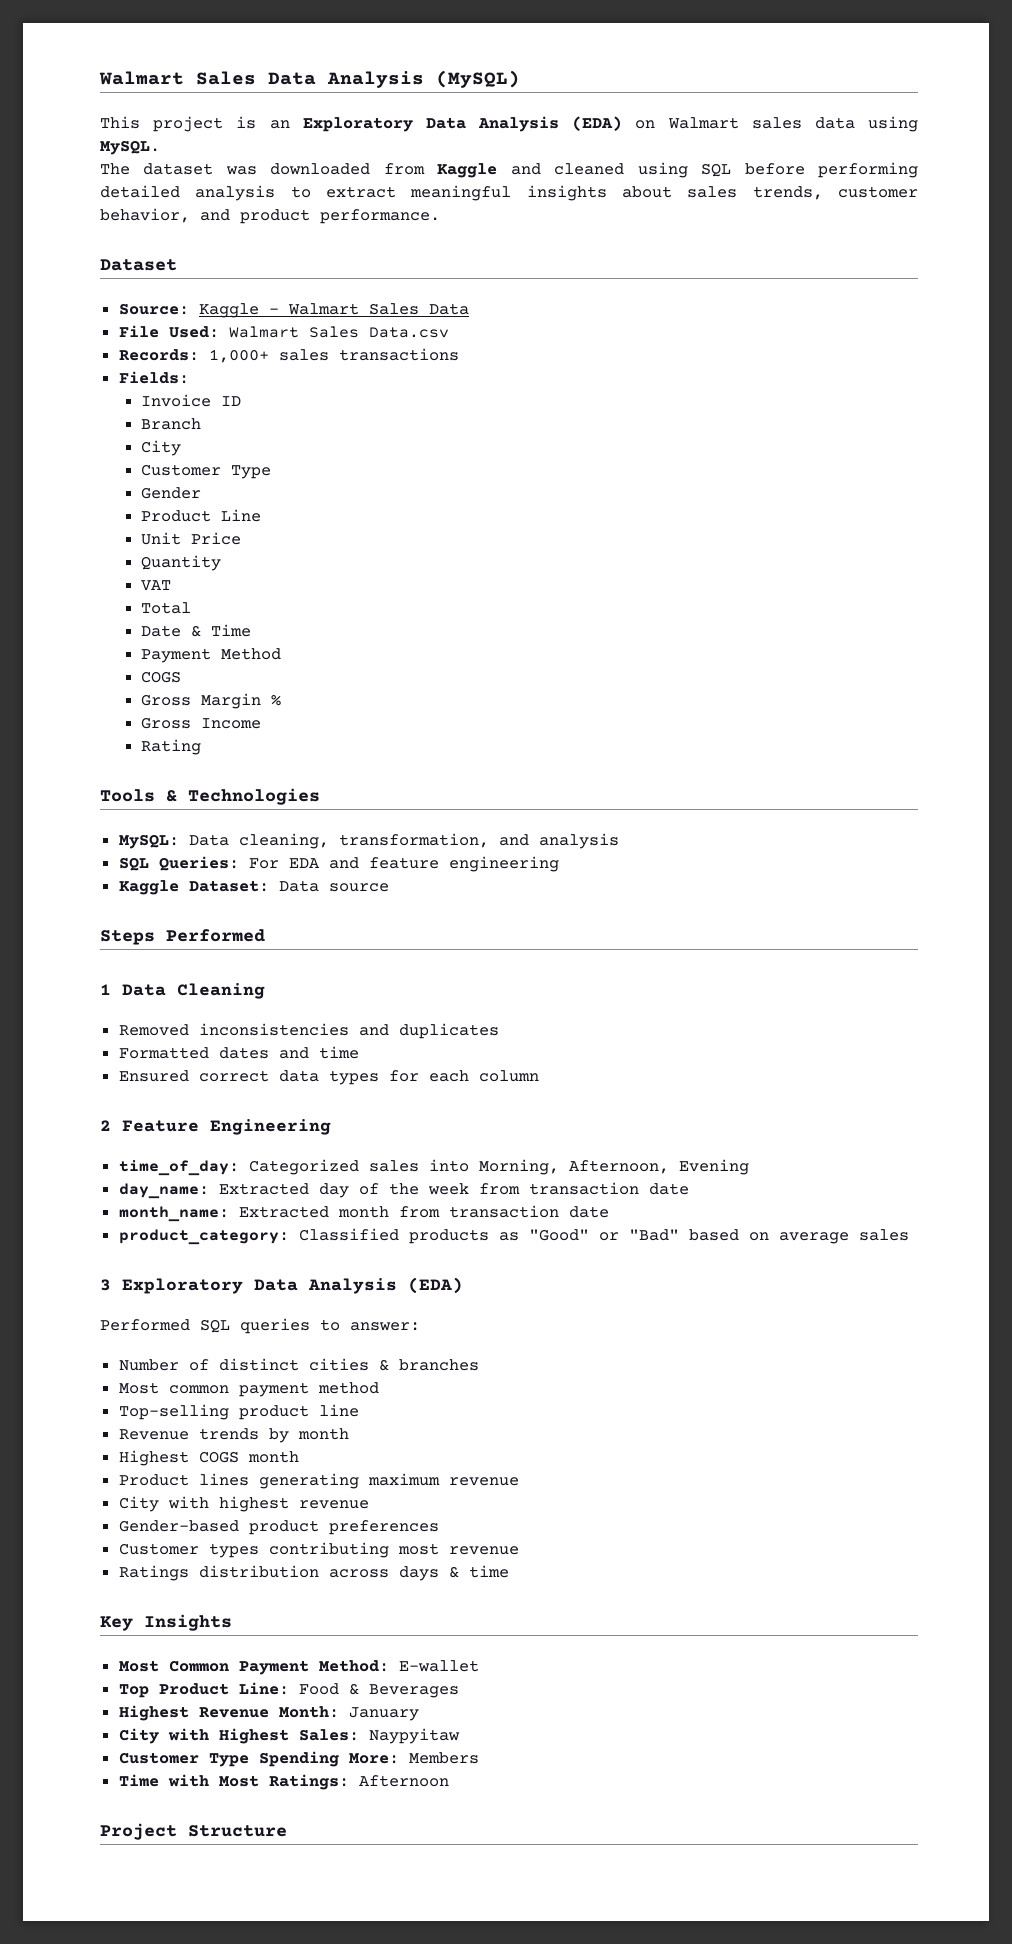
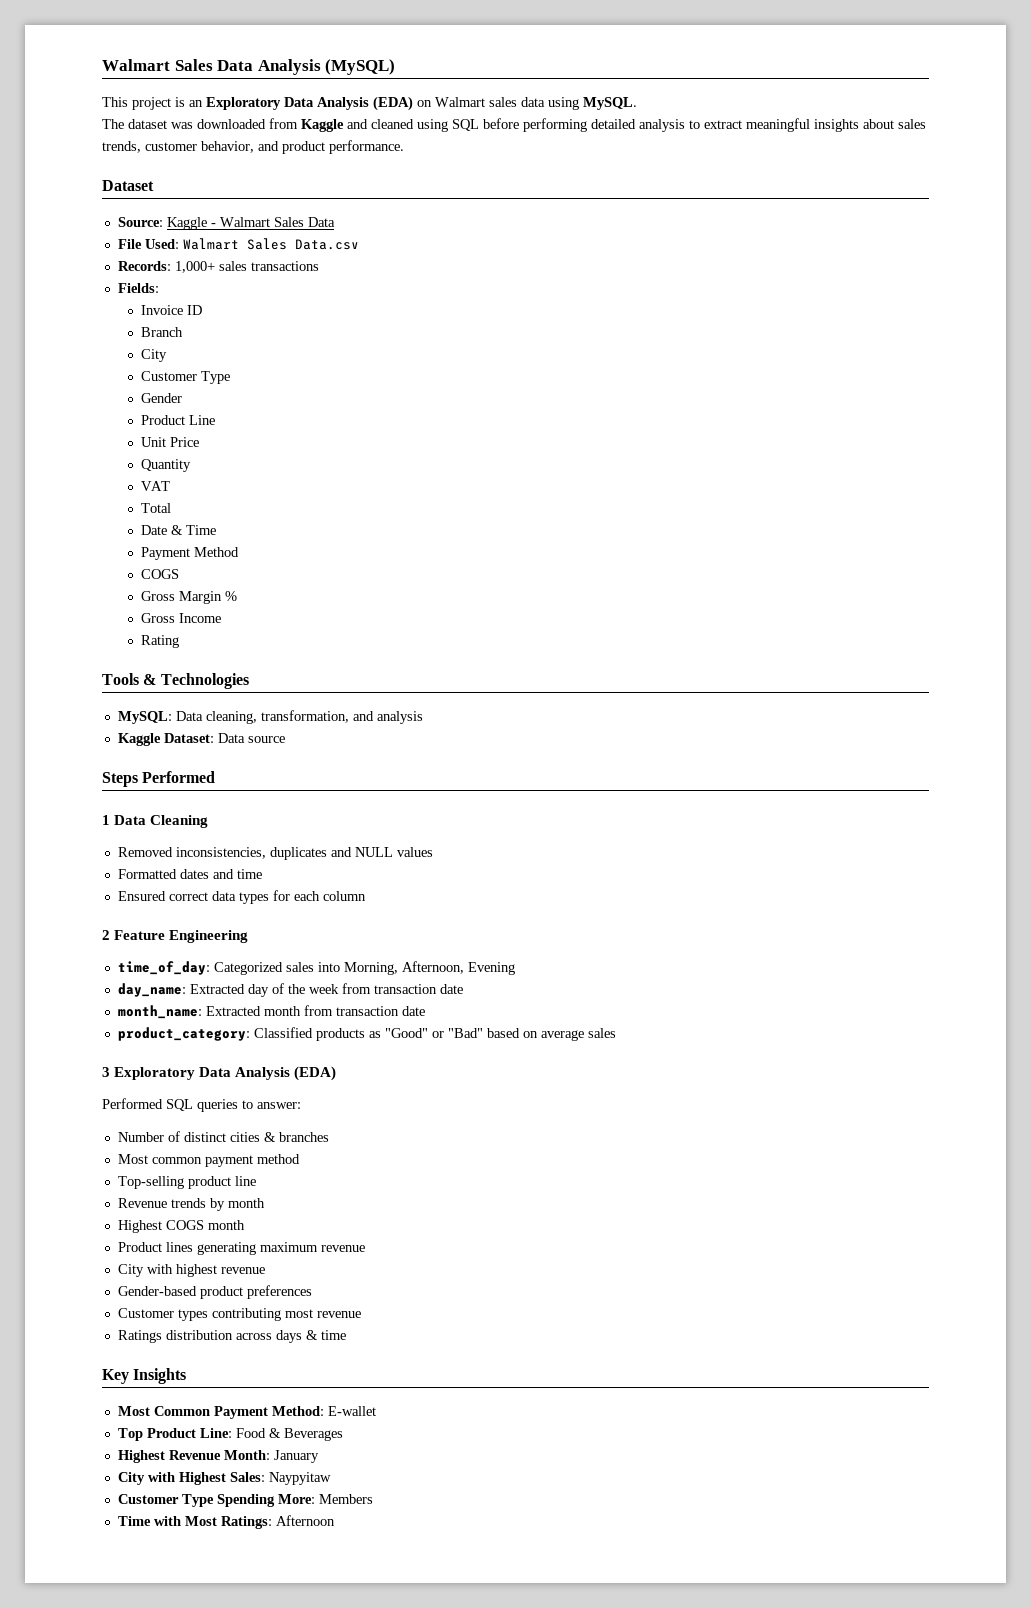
- SQL Queries: For EDA and feature engineering
- Removed inconsistencies and duplicates
+ Removed inconsistencies, duplicates and NULL values
- Project Structure

